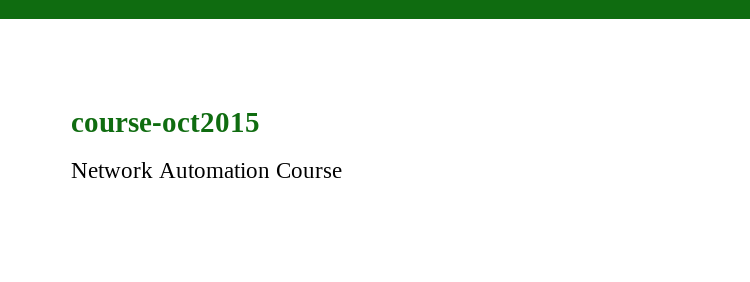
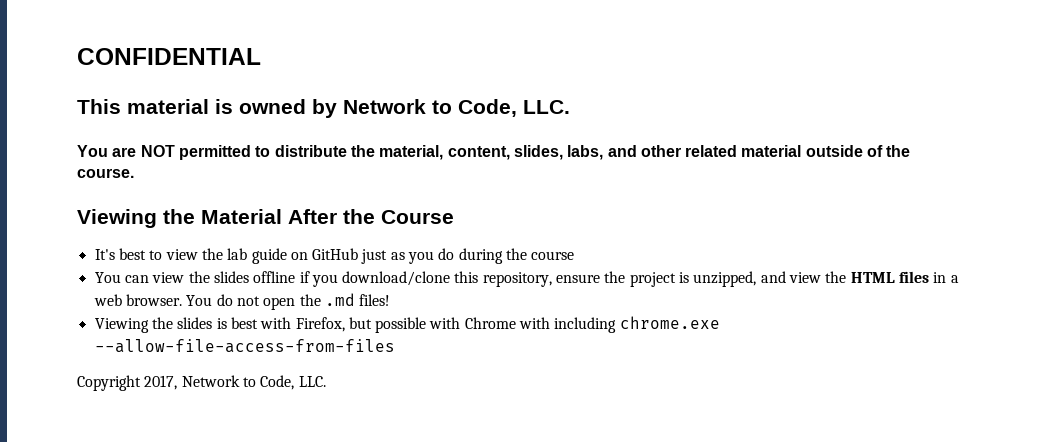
- course-oct2015
- Network Automation Course
+ CONFIDENTIAL
+ This material is owned by Network to Code, LLC.
+ You are NOT permitted to distribute the material, content, slides, labs, and other related material outside of the course.
+ Viewing the Material After the Course
+ It's best to view the lab guide on GitHub just as you do during the course
+ You can view the slides offline if you download/clone this repository, ensure the project is unzipped, and view the HTML files in a web browser. You do not open the .md files!
+ Viewing the slides is best with Firefox, but possible with Chrome with including chrome.exe --allow-file-access-from-files
+ Copyright 2017, Network to Code, LLC.

